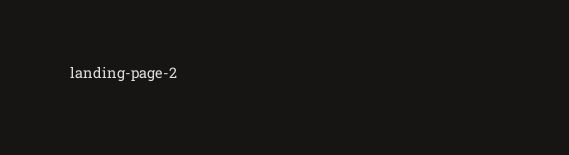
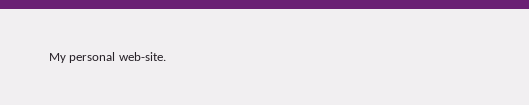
- landing-page-2
+ My personal web-site.

